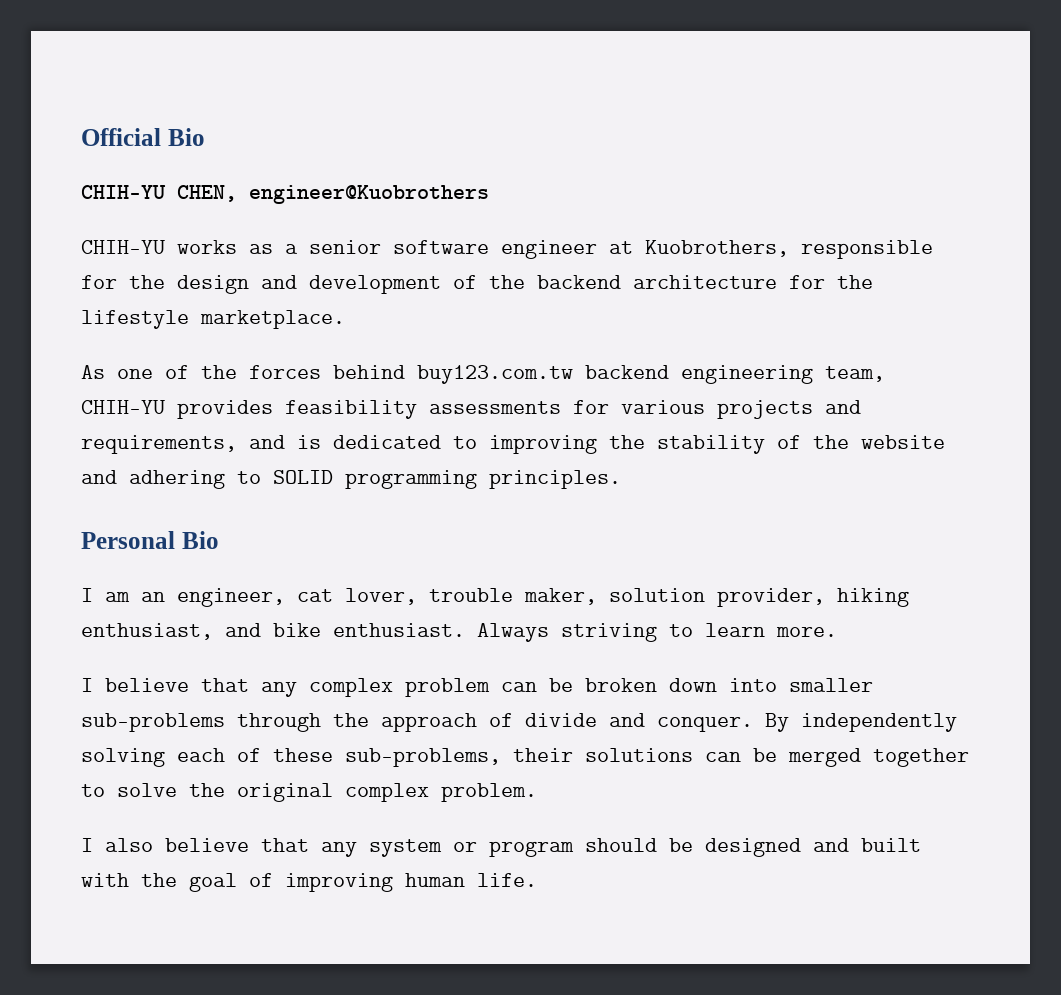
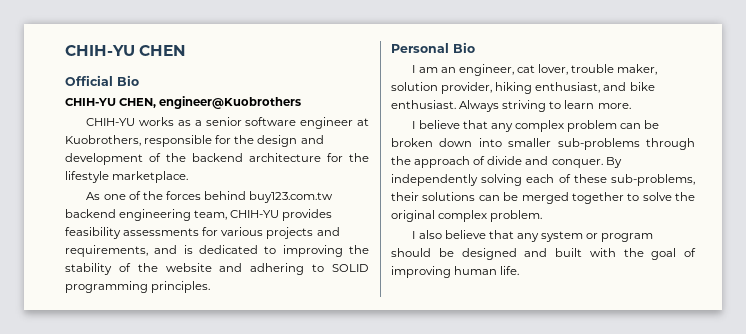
+ CHIH-YU CHEN

